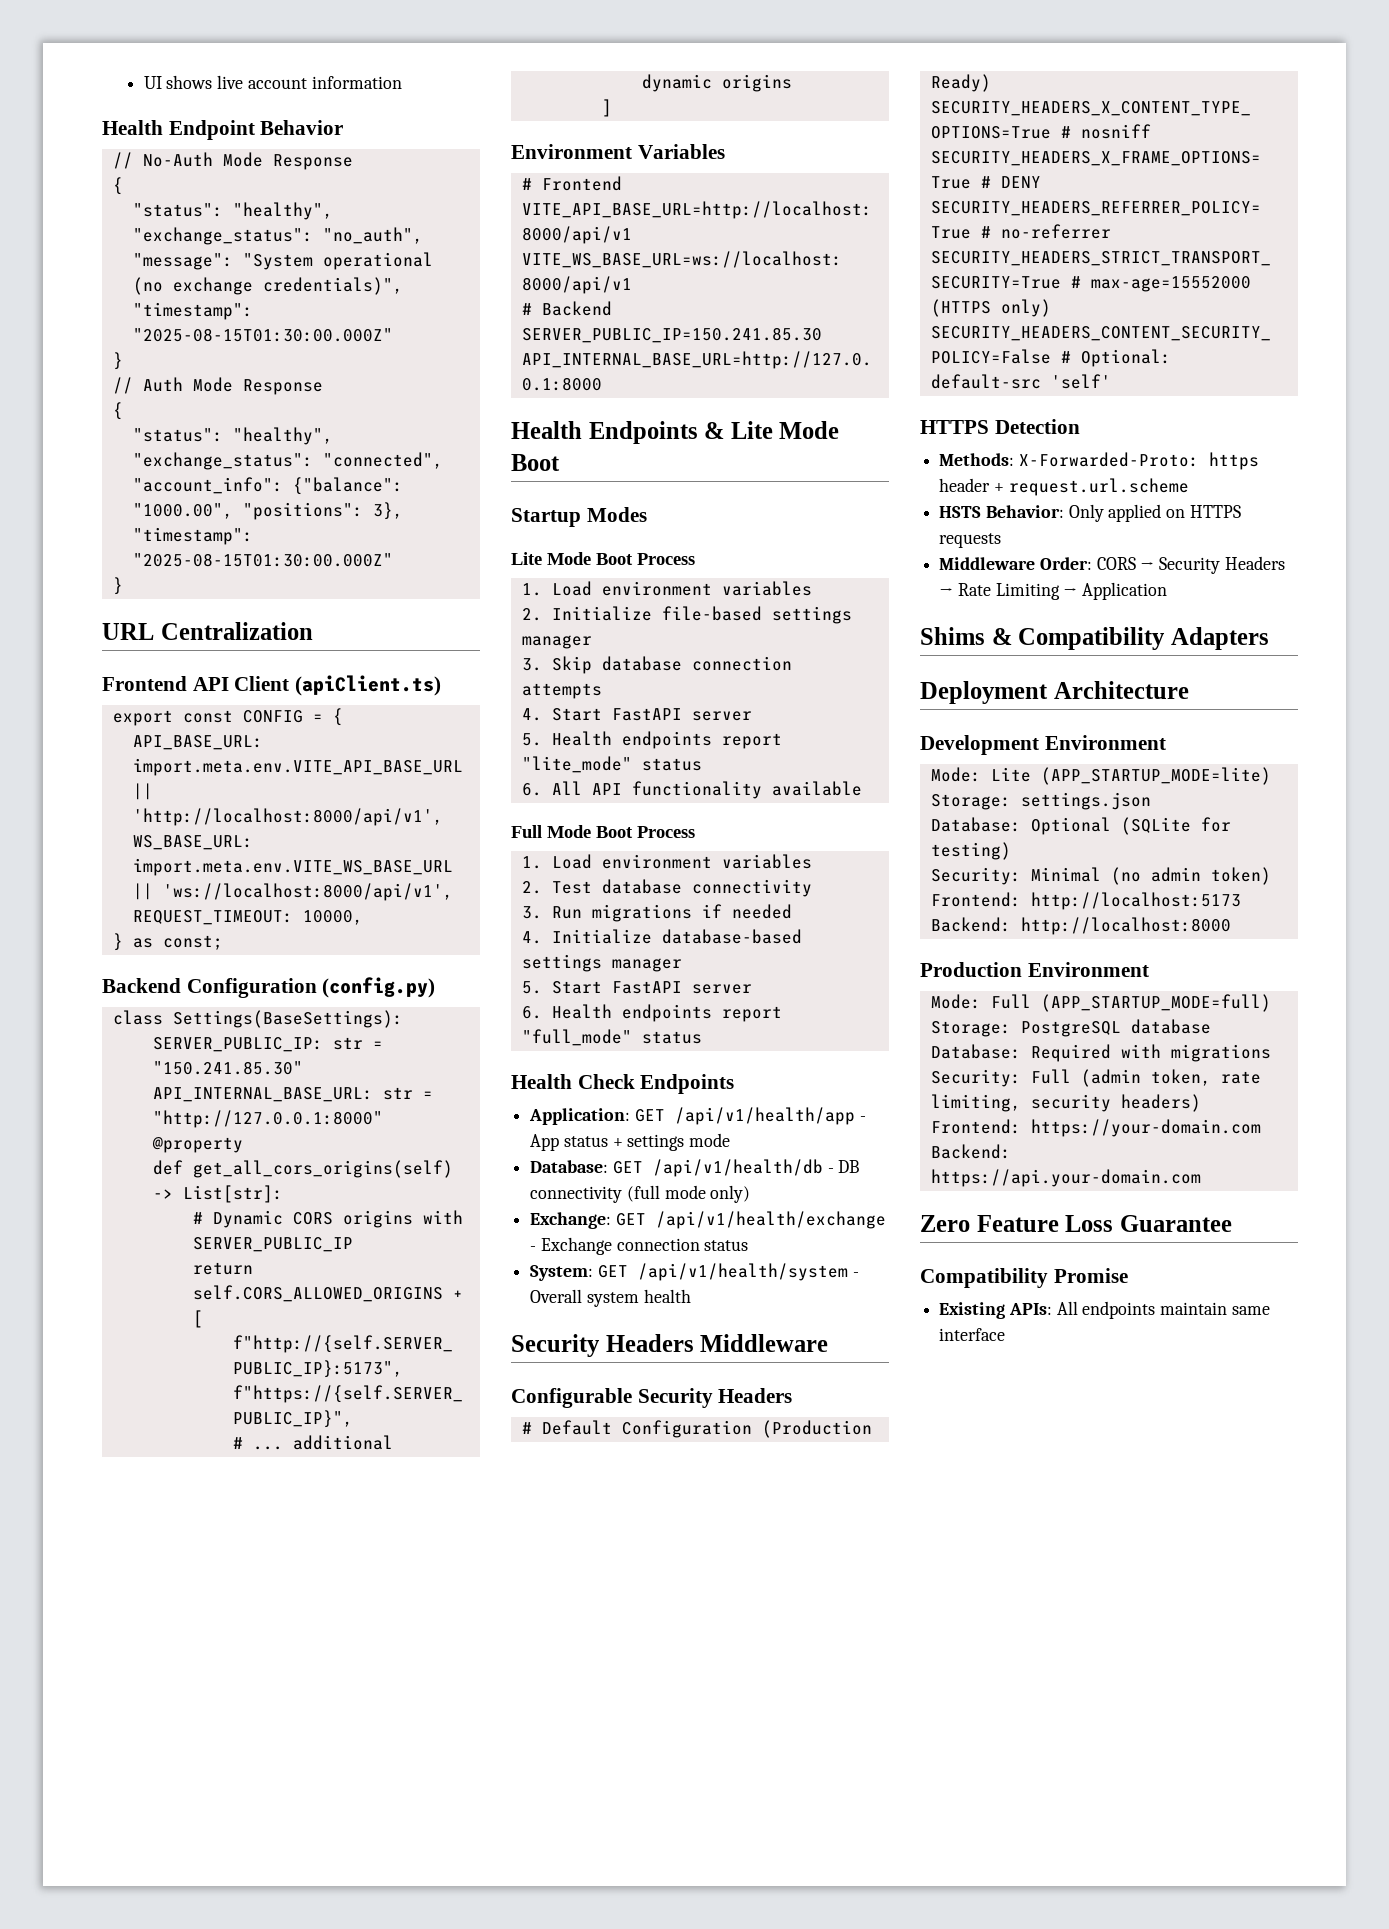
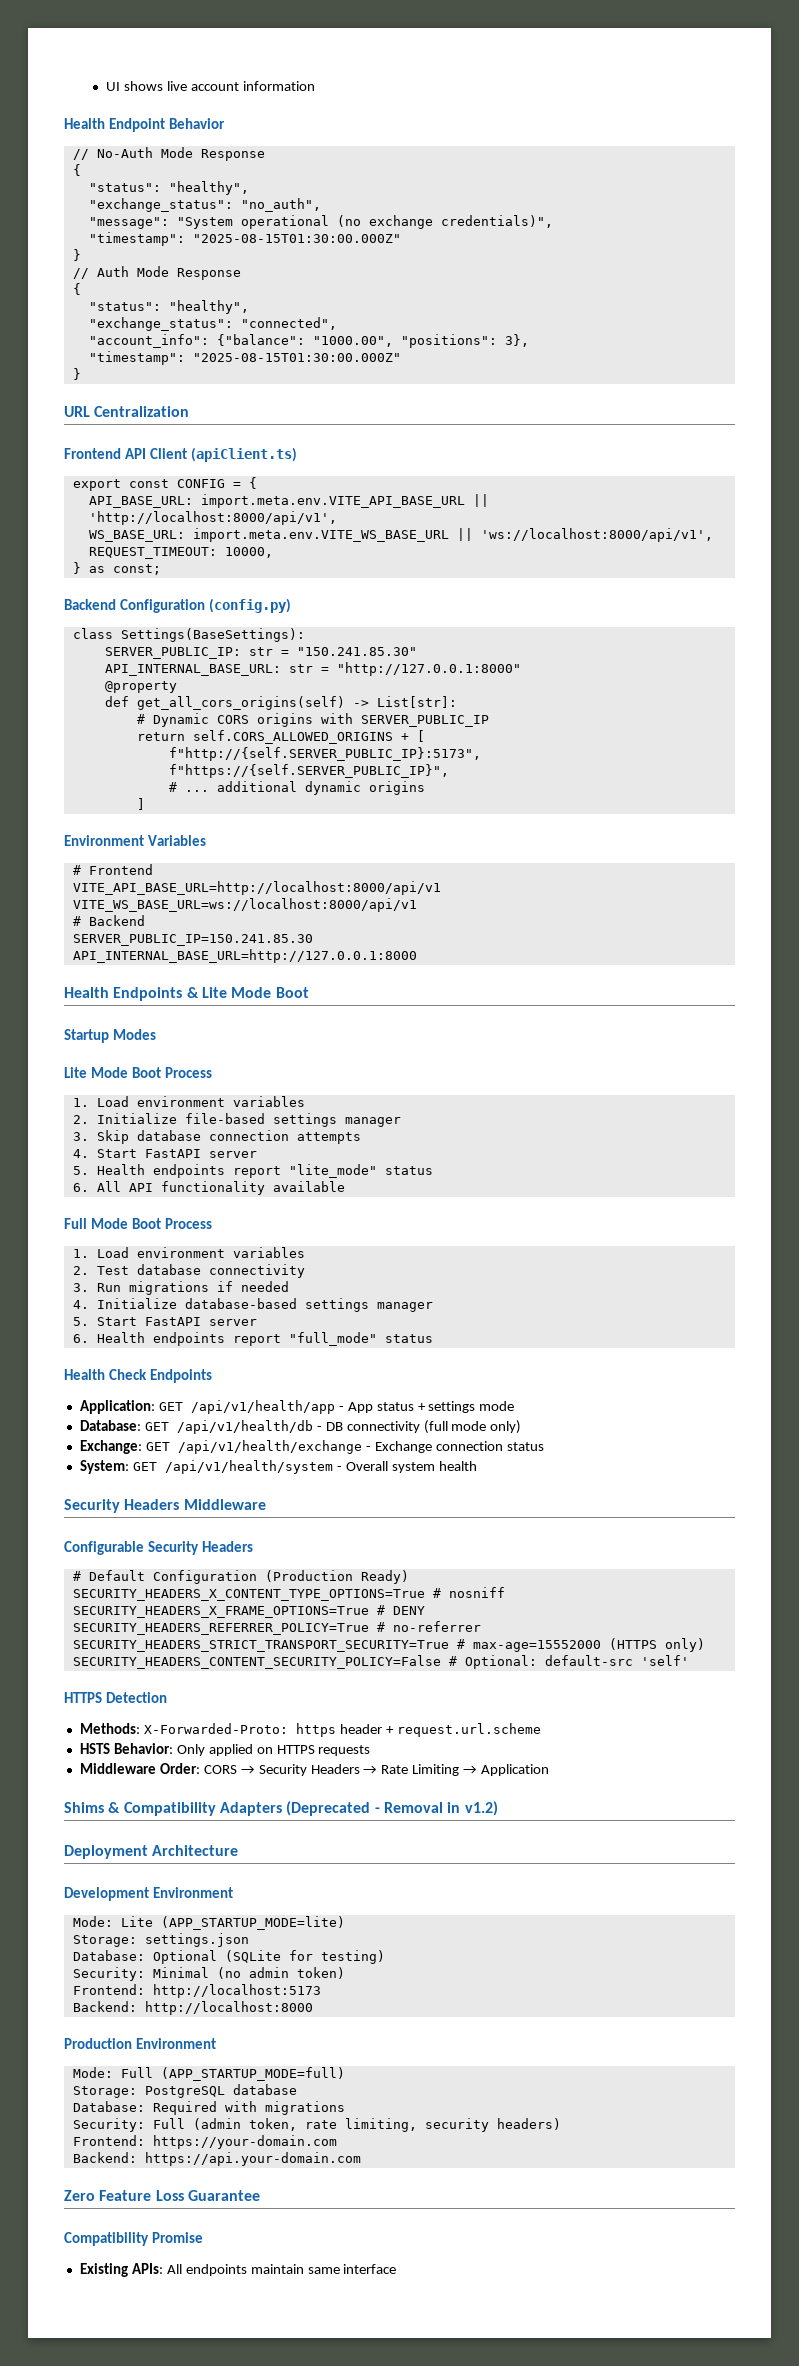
- Shims & Compatibility Adapters
+ Shims & Compatibility Adapters (Deprecated - Removal in v1.2)

